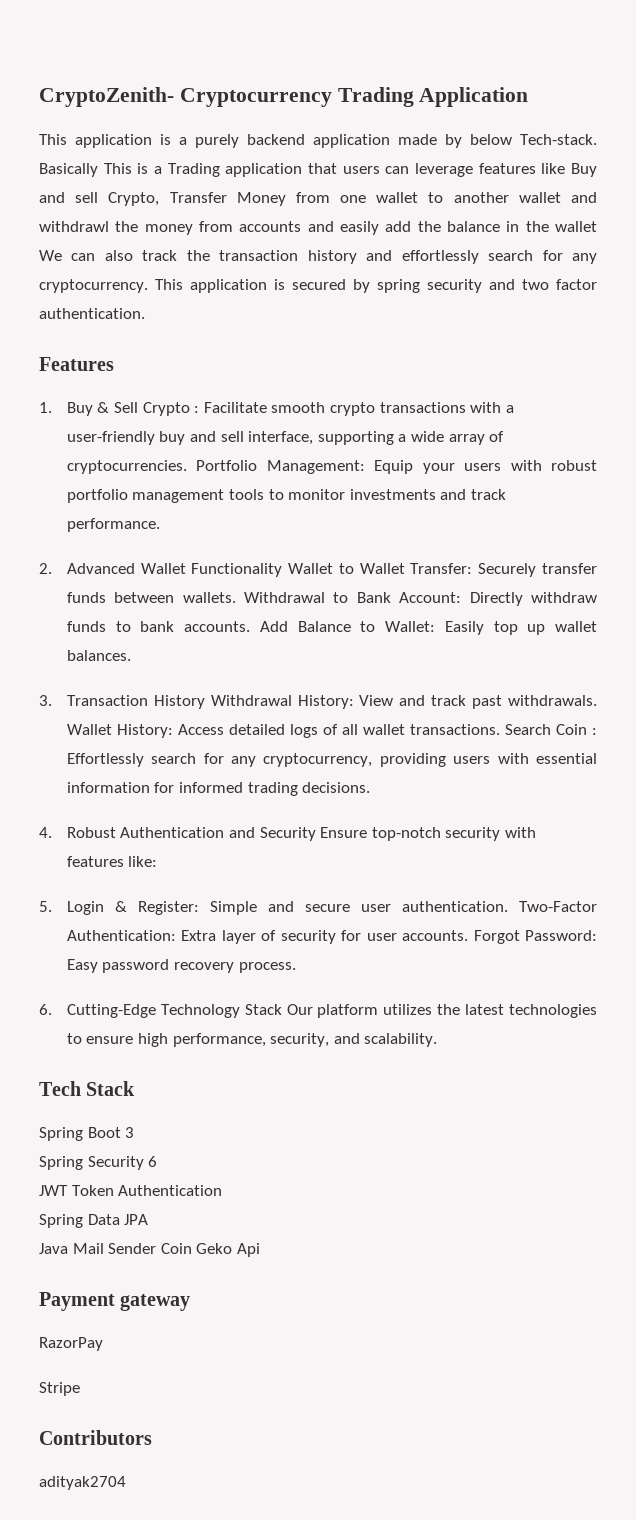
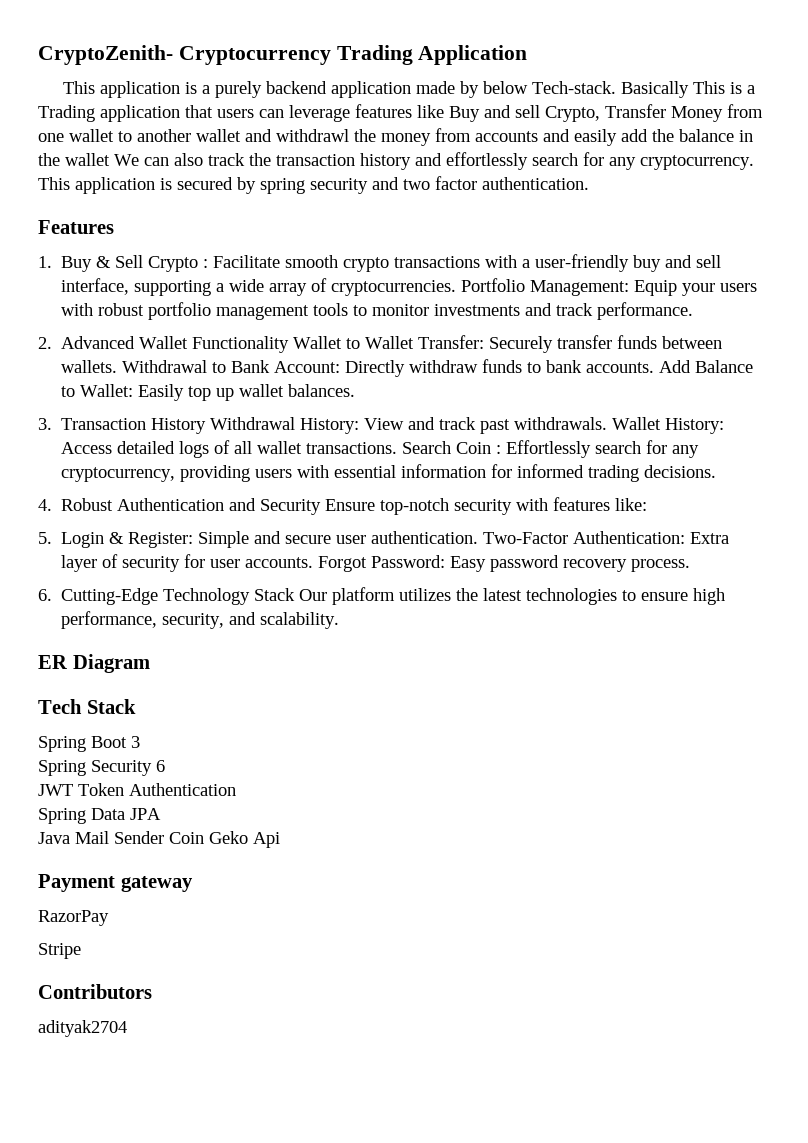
+ ER Diagram

